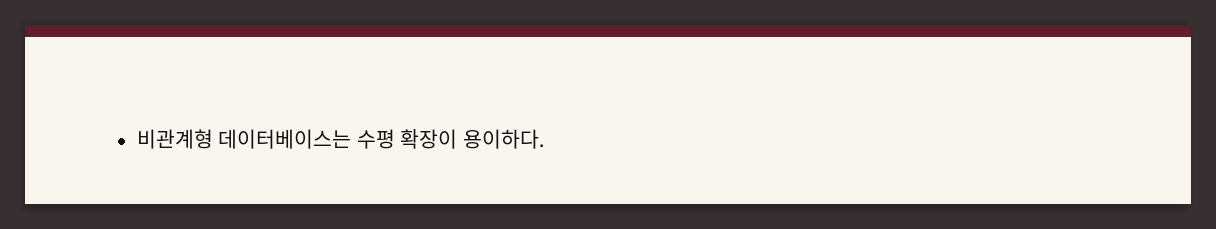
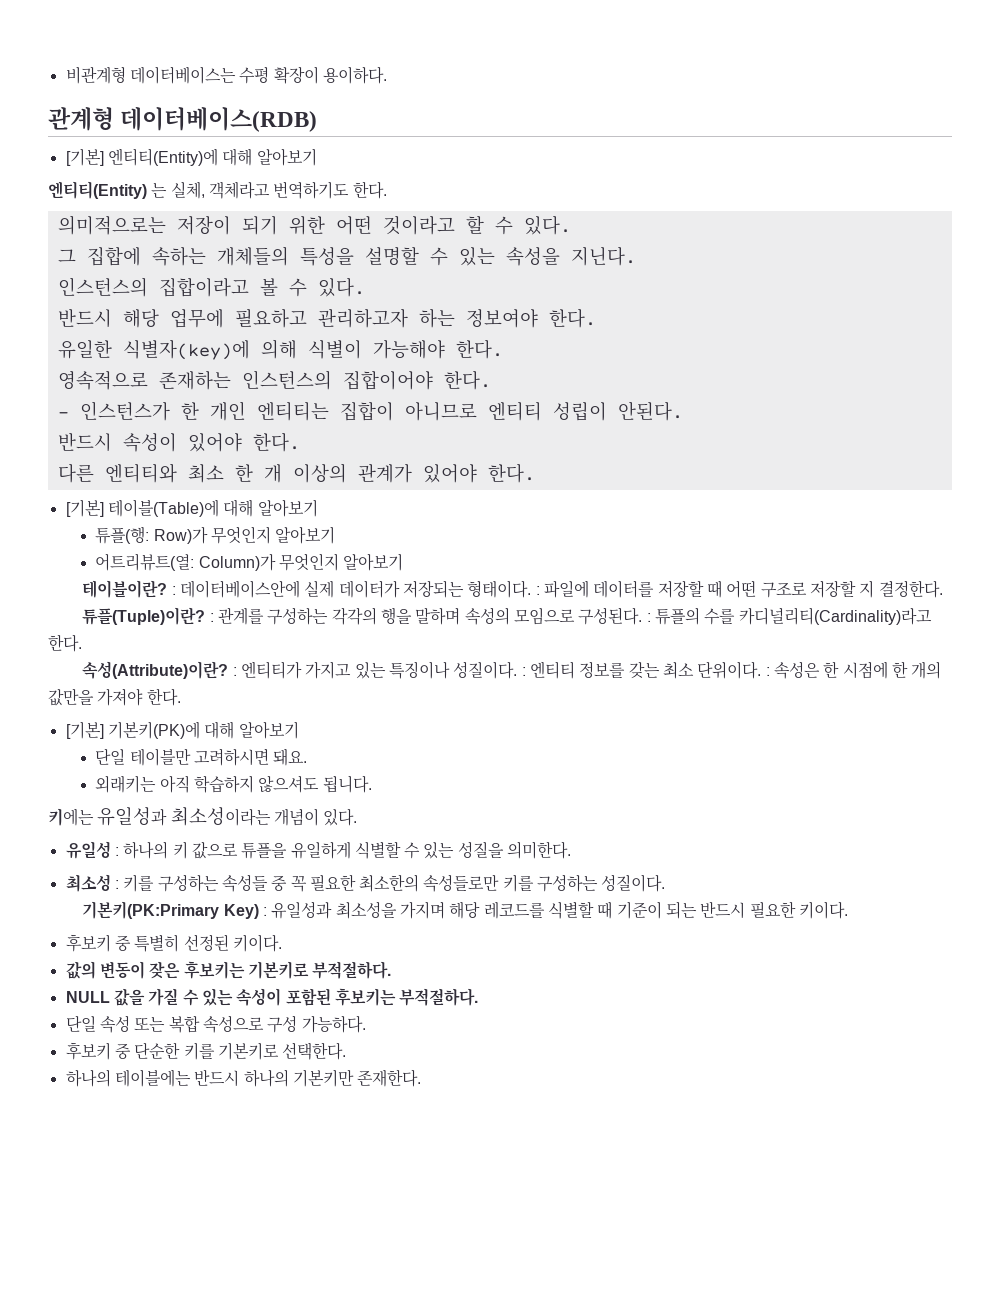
+ 관계형 데이터베이스(RDB)
+ [기본] 엔티티(Entity)에 대해 알아보기
+ 엔티티(Entity) 는 실체, 객체라고 번역하기도 한다.
+ 의미적으로는 저장이 되기 위한 어떤 것이라고 할 수 있다.
+ 그 집합에 속하는 개체들의 특성을 설명할 수 있는 속성을 지닌다.
+ 인스턴스의 집합이라고 볼 수 있다.
+ 반드시 해당 업무에 필요하고 관리하고자 하는 정보여야 한다.
+ 유일한 식별자(key)에 의해 식별이 가능해야 한다.
+ 영속적으로 존재하는 인스턴스의 집합이어야 한다.
+ - 인스턴스가 한 개인 엔티티는 집합이 아니므로 엔티티 성립이 안된다.
+ 반드시 속성이 있어야 한다.
+ 다른 엔티티와 최소 한 개 이상의 관계가 있어야 한다.
+ [기본] 테이블(Table)에 대해 알아보기
+ 튜플(행: Row)가 무엇인지 알아보기
+ 어트리뷰트(열: Column)가 무엇인지 알아보기
+ 테이블이란? : 데이터베이스안에 실제 데이터가 저장되는 형태이다. : 파일에 데이터를 저장할 때 어떤 구조로 저장할 지 결정한다.
+ 튜플(Tuple)이란? : 관계를 구성하는 각각의 행을 말하며 속성의 모임으로 구성된다. : 튜플의 수를 카디널리티(Cardinality)라고 한다.
+ 속성(Attribute)이란? : 엔티티가 가지고 있는 특징이나 성질이다. : 엔티티 정보를 갖는 최소 단위이다. : 속성은 한 시점에 한 개의 값만을 가져야 한다.
+ [기본] 기본키(PK)에 대해 알아보기
+ 단일 테이블만 고려하시면 돼요.
+ 외래키는 아직 학습하지 않으셔도 됩니다.
+ 키에는 유일성과 최소성이라는 개념이 있다.
+ 유일성 : 하나의 키 값으로 튜플을 유일하게 식별할 수 있는 성질을 의미한다.
+ 최소성 : 키를 구성하는 속성들 중 꼭 필요한 최소한의 속성들로만 키를 구성하는 성질이다.
+ 기본키(PK:Primary Key) : 유일성과 최소성을 가지며 해당 레코드를 식별할 때 기준이 되는 반드시 필요한 키이다.
+ 후보키 중 특별히 선정된 키이다.
+ 값의 변동이 잦은 후보키는 기본키로 부적절하다.
+ NULL 값을 가질 수 있는 속성이 포함된 후보키는 부적절하다.
+ 단일 속성 또는 복합 속성으로 구성 가능하다.
+ 후보키 중 단순한 키를 기본키로 선택한다.
+ 하나의 테이블에는 반드시 하나의 기본키만 존재한다.

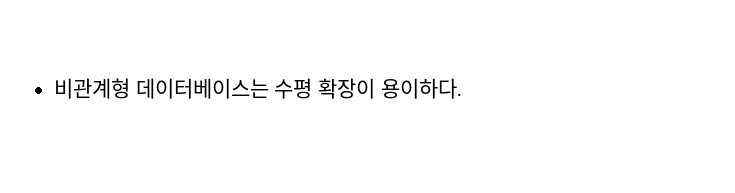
- 관계형 데이터베이스(RDB)
- [기본] 엔티티(Entity)에 대해 알아보기
- 엔티티(Entity) 는 실체, 객체라고 번역하기도 한다.
- 의미적으로는 저장이 되기 위한 어떤 것이라고 할 수 있다.
- 그 집합에 속하는 개체들의 특성을 설명할 수 있는 속성을 지닌다.
- 인스턴스의 집합이라고 볼 수 있다.
- 반드시 해당 업무에 필요하고 관리하고자 하는 정보여야 한다.
- 유일한 식별자(key)에 의해 식별이 가능해야 한다.
- 영속적으로 존재하는 인스턴스의 집합이어야 한다.
- - 인스턴스가 한 개인 엔티티는 집합이 아니므로 엔티티 성립이 안된다.
- 반드시 속성이 있어야 한다.
- 다른 엔티티와 최소 한 개 이상의 관계가 있어야 한다.
- [기본] 테이블(Table)에 대해 알아보기
- 튜플(행: Row)가 무엇인지 알아보기
- 어트리뷰트(열: Column)가 무엇인지 알아보기
- 테이블이란? : 데이터베이스안에 실제 데이터가 저장되는 형태이다. : 파일에 데이터를 저장할 때 어떤 구조로 저장할 지 결정한다.
- 튜플(Tuple)이란? : 관계를 구성하는 각각의 행을 말하며 속성의 모임으로 구성된다. : 튜플의 수를 카디널리티(Cardinality)라고 한다.
- 속성(Attribute)이란? : 엔티티가 가지고 있는 특징이나 성질이다. : 엔티티 정보를 갖는 최소 단위이다. : 속성은 한 시점에 한 개의 값만을 가져야 한다.
- [기본] 기본키(PK)에 대해 알아보기
- 단일 테이블만 고려하시면 돼요.
- 외래키는 아직 학습하지 않으셔도 됩니다.
- 키에는 유일성과 최소성이라는 개념이 있다.
- 유일성 : 하나의 키 값으로 튜플을 유일하게 식별할 수 있는 성질을 의미한다.
- 최소성 : 키를 구성하는 속성들 중 꼭 필요한 최소한의 속성들로만 키를 구성하는 성질이다.
- 기본키(PK:Primary Key) : 유일성과 최소성을 가지며 해당 레코드를 식별할 때 기준이 되는 반드시 필요한 키이다.
- 후보키 중 특별히 선정된 키이다.
- 값의 변동이 잦은 후보키는 기본키로 부적절하다.
- NULL 값을 가질 수 있는 속성이 포함된 후보키는 부적절하다.
- 단일 속성 또는 복합 속성으로 구성 가능하다.
- 후보키 중 단순한 키를 기본키로 선택한다.
- 하나의 테이블에는 반드시 하나의 기본키만 존재한다.

